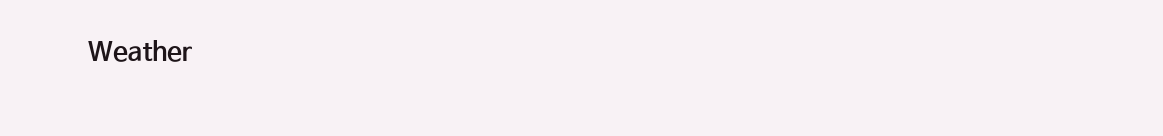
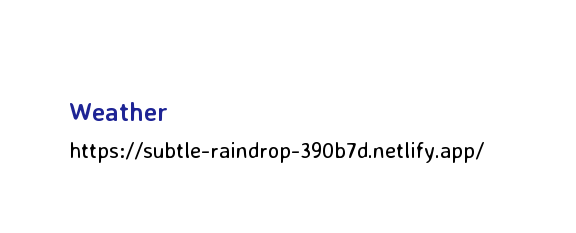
+ https://subtle-raindrop-390b7d.netlify.app/

